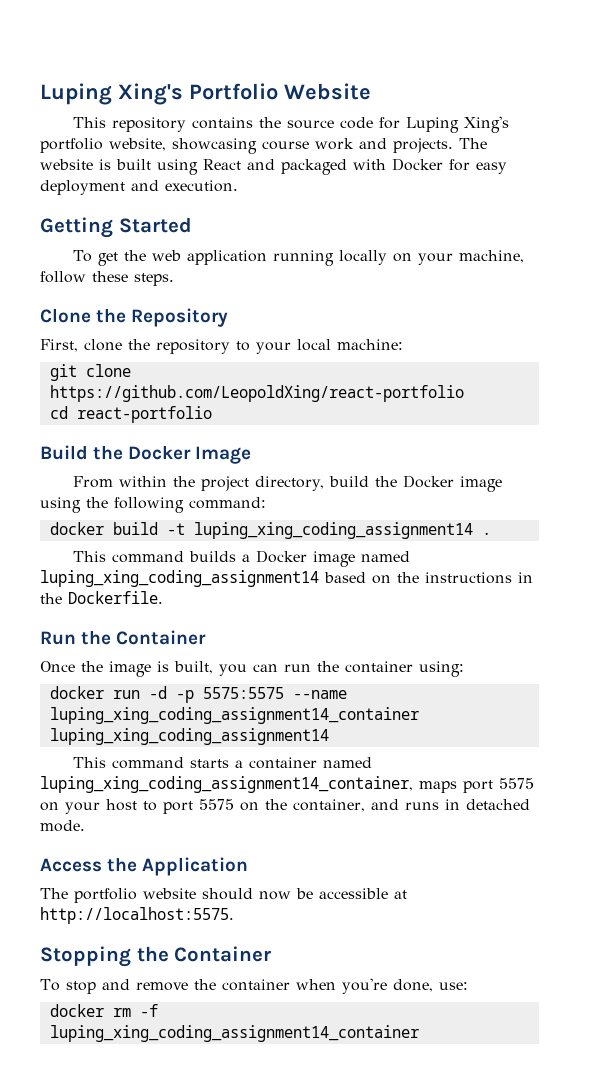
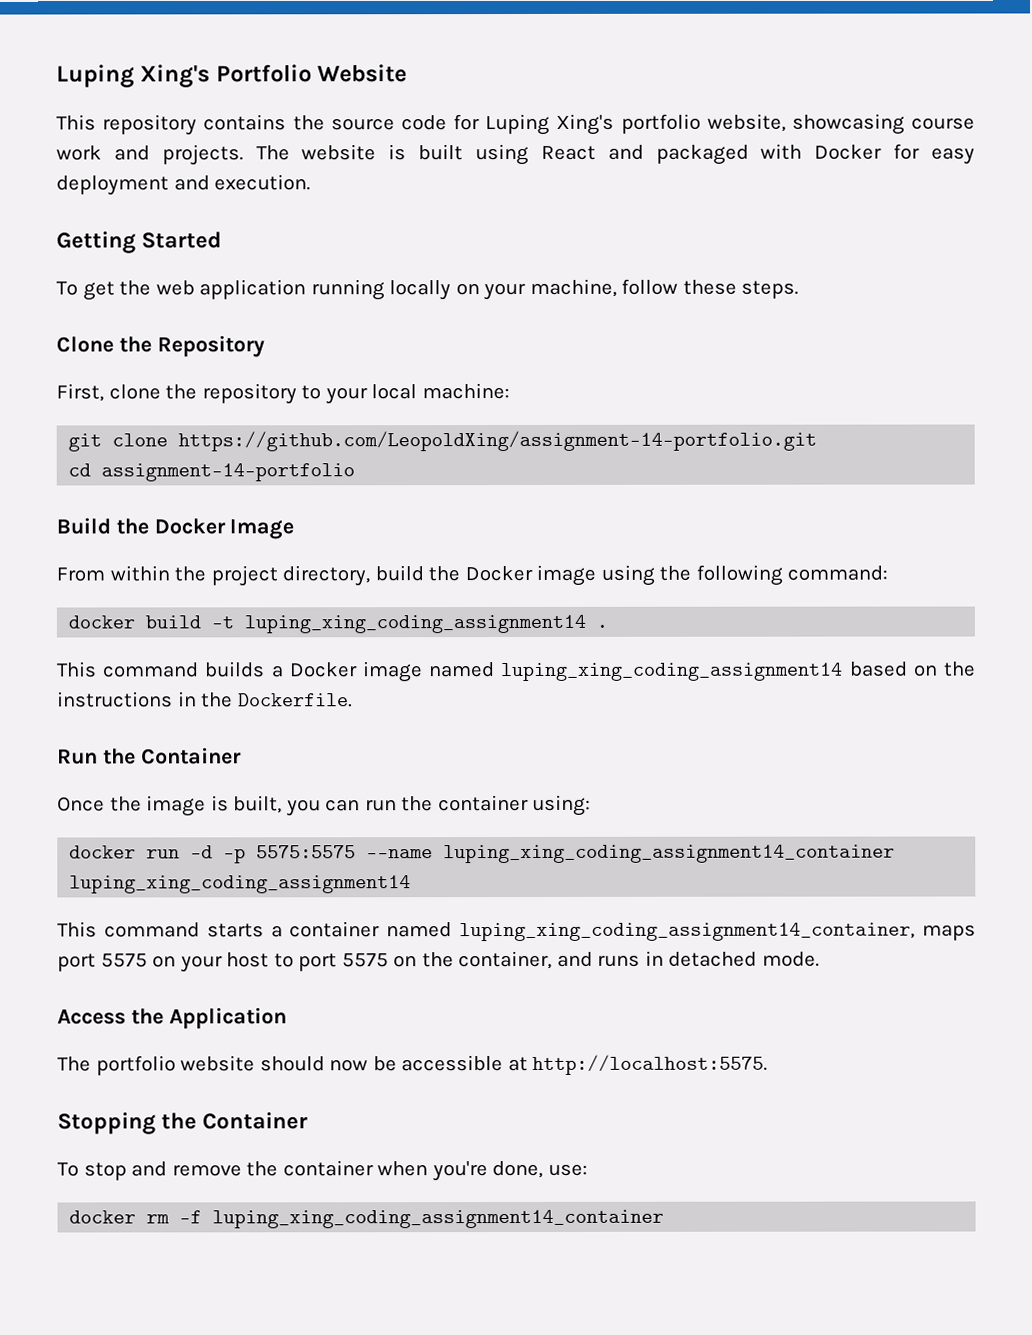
- git clone https://github.com/LeopoldXing/react-portfolio
+ git clone https://github.com/LeopoldXing/assignment-14-portfolio.git
- cd react-portfolio
+ cd assignment-14-portfolio

